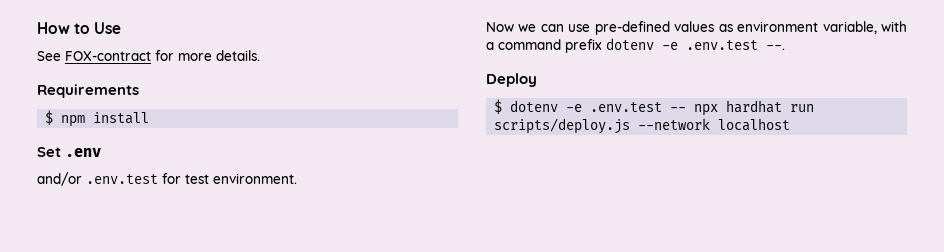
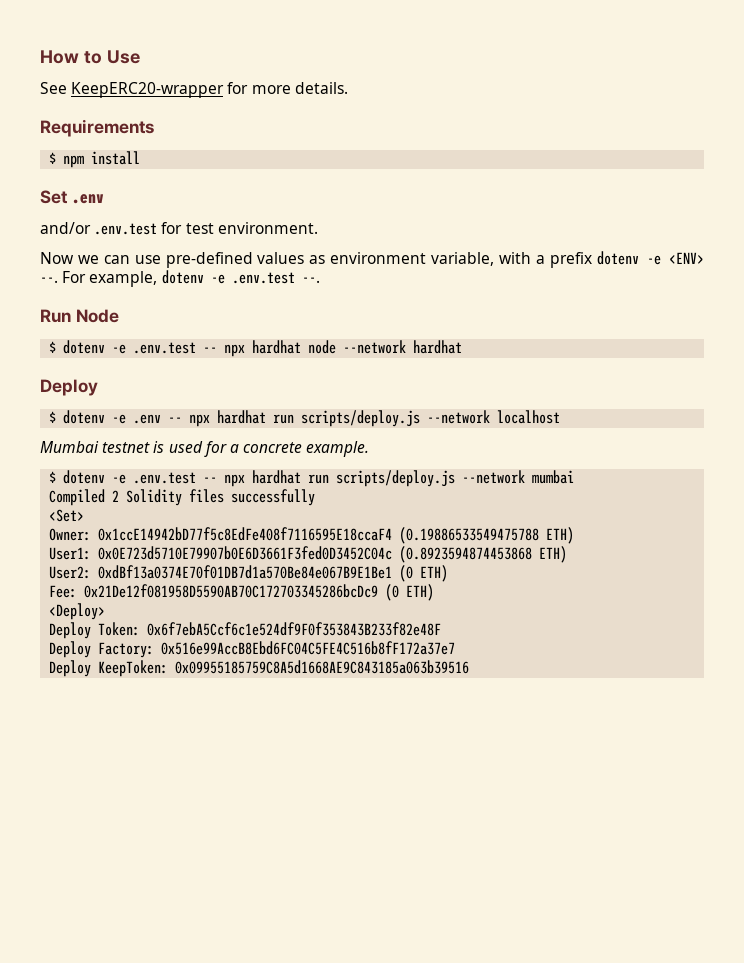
- See FOX-contract for more details.
+ See KeepERC20-wrapper for more details.
- Now we can use pre-defined values as environment variable, with a command prefix dotenv -e .env.test --.
+ Now we can use pre-defined values as environment variable, with a prefix dotenv -e <ENV> --. For example, dotenv -e .env.test --.
+ Run Node
+ $ dotenv -e .env.test -- npx hardhat node --network hardhat
  Deploy
+ $ dotenv -e .env -- npx hardhat run scripts/deploy.js --network localhost
+ Mumbai testnet is used for a concrete example.
- $ dotenv -e .env.test -- npx hardhat run scripts/deploy.js --network localhost
+ $ dotenv -e .env.test -- npx hardhat run scripts/deploy.js --network mumbai
+ Compiled 2 Solidity files successfully
+ <Set>
+ Owner: 0x1ccE14942bD77f5c8EdFe408f7116595E18ccaF4 (0.19886533549475788 ETH)
+ User1: 0x0E723d5710E79907b0E6D3661F3fed0D3452C04c (0.8923594874453868 ETH)
+ User2: 0xdBf13a0374E70f01DB7d1a570Be84e067B9E1Be1 (0 ETH)
+ Fee: 0x21De12f081958D5590AB70C172703345286bcDc9 (0 ETH)
+ <Deploy>
+ Deploy Token: 0x6f7ebA5Ccf6c1e524df9F0f353843B233f82e48F
+ Deploy Factory: 0x516e99AccB8Ebd6FC04C5FE4C516b8fF172a37e7
+ Deploy KeepToken: 0x09955185759C8A5d1668AE9C843185a063b39516

